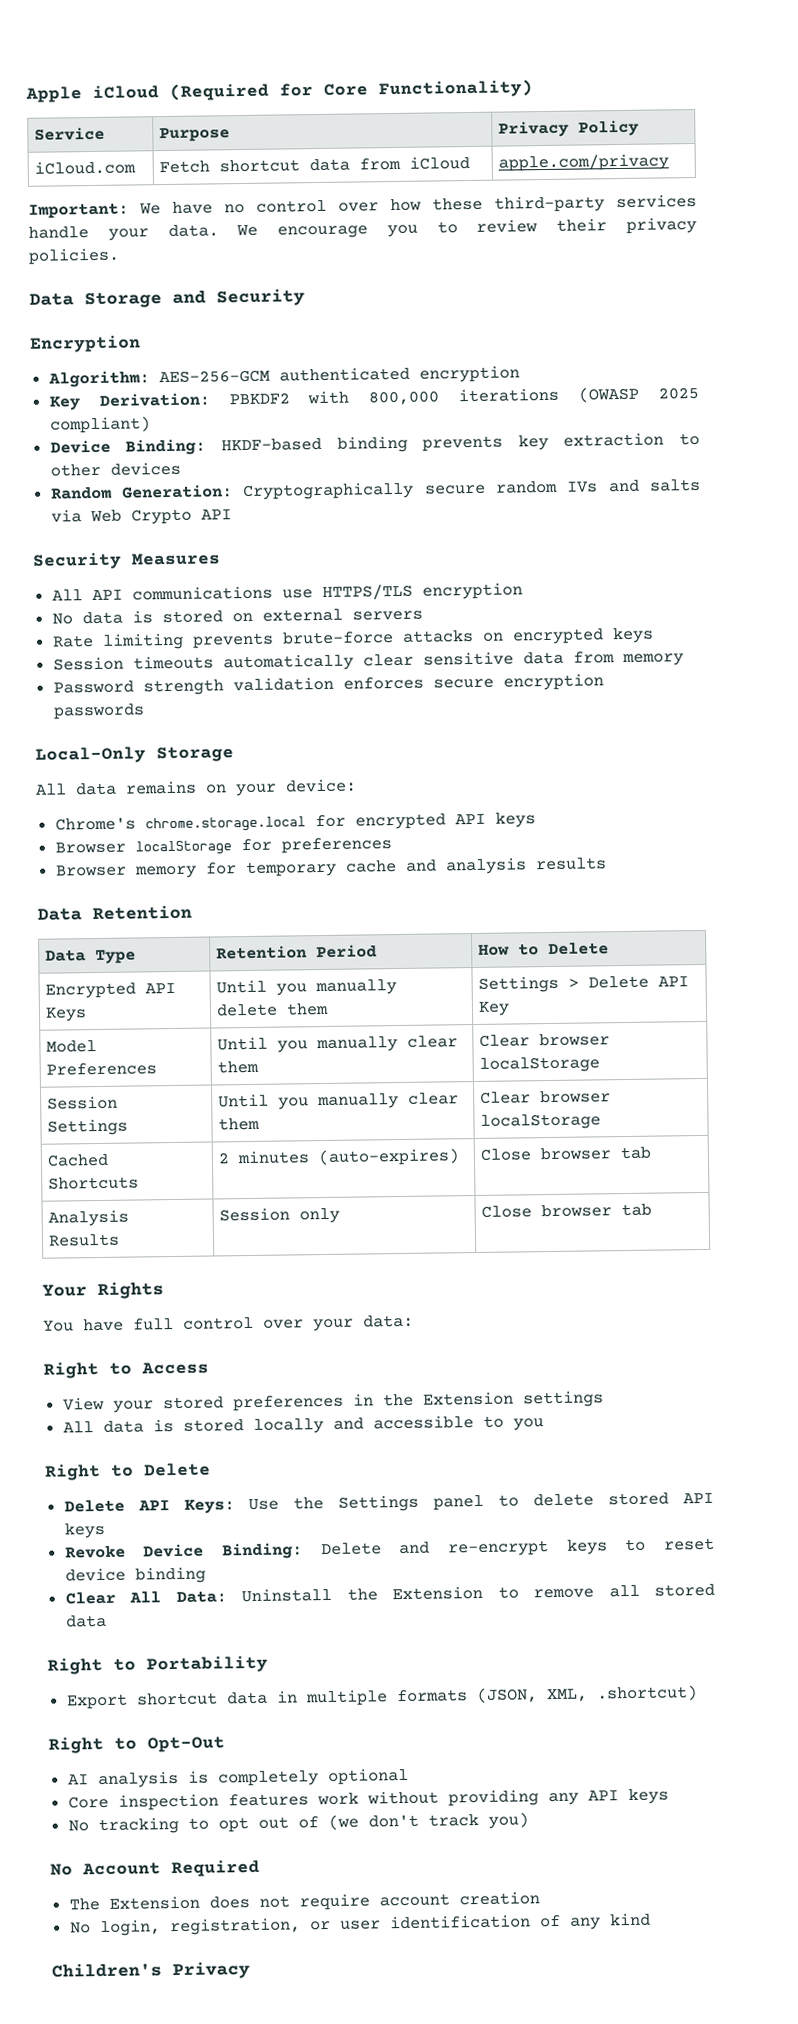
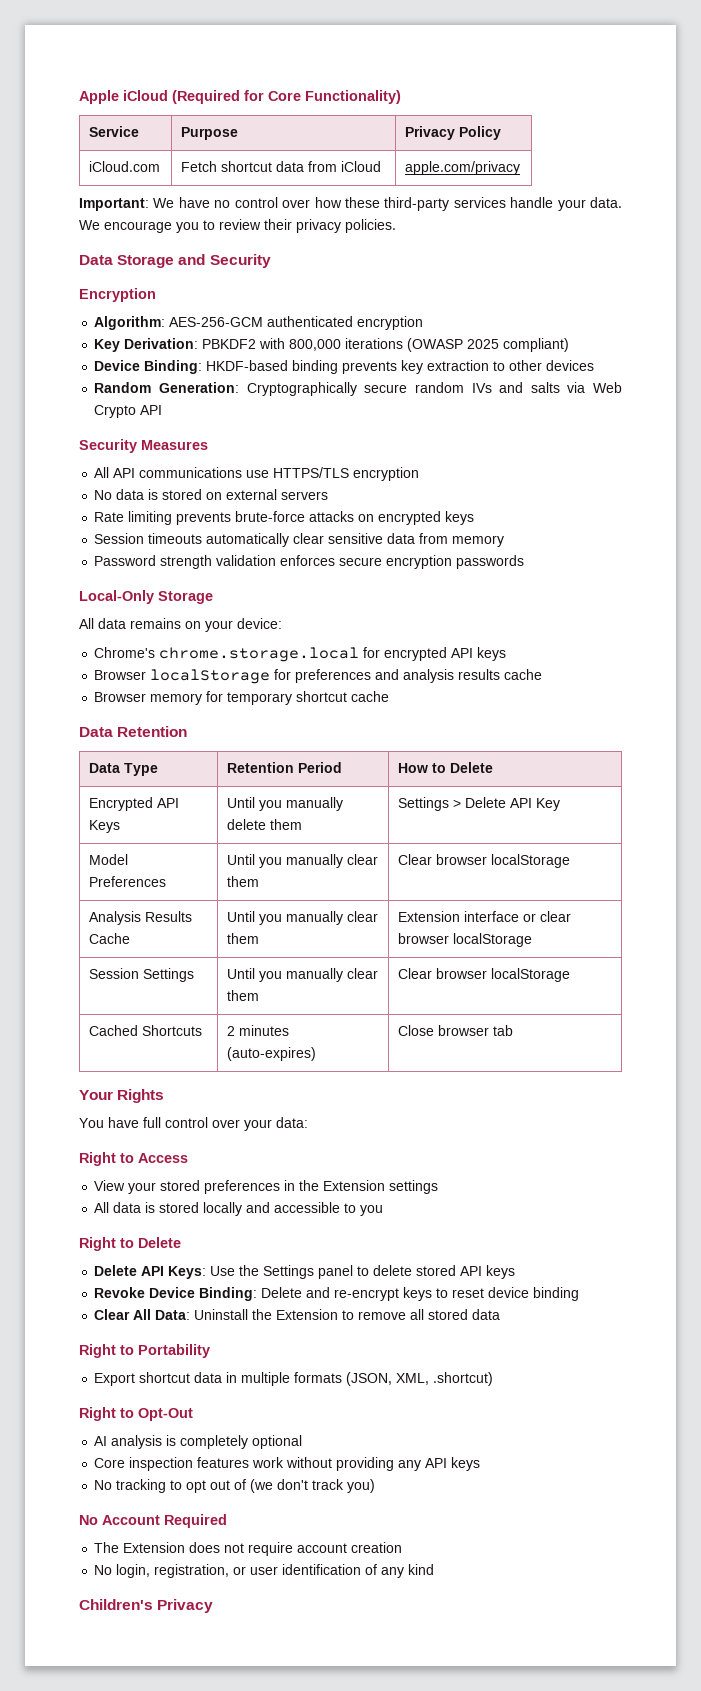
- Browser localStorage for preferences
+ Browser localStorage for preferences and analysis results cache
- Browser memory for temporary cache and analysis results
+ Browser memory for temporary shortcut cache
+ Analysis Results Cache | Until you manually clear them | Extension interface or clear browser localStorage
- Analysis Results | Session only | Close browser tab

